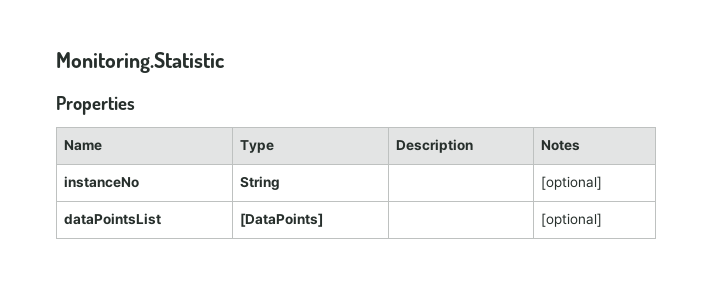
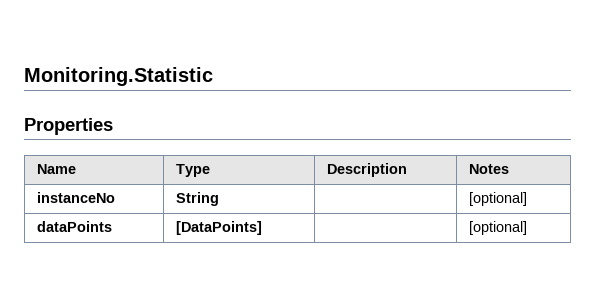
- dataPointsList | [DataPoints] | | [optional]
+ dataPoints | [DataPoints] | | [optional]

